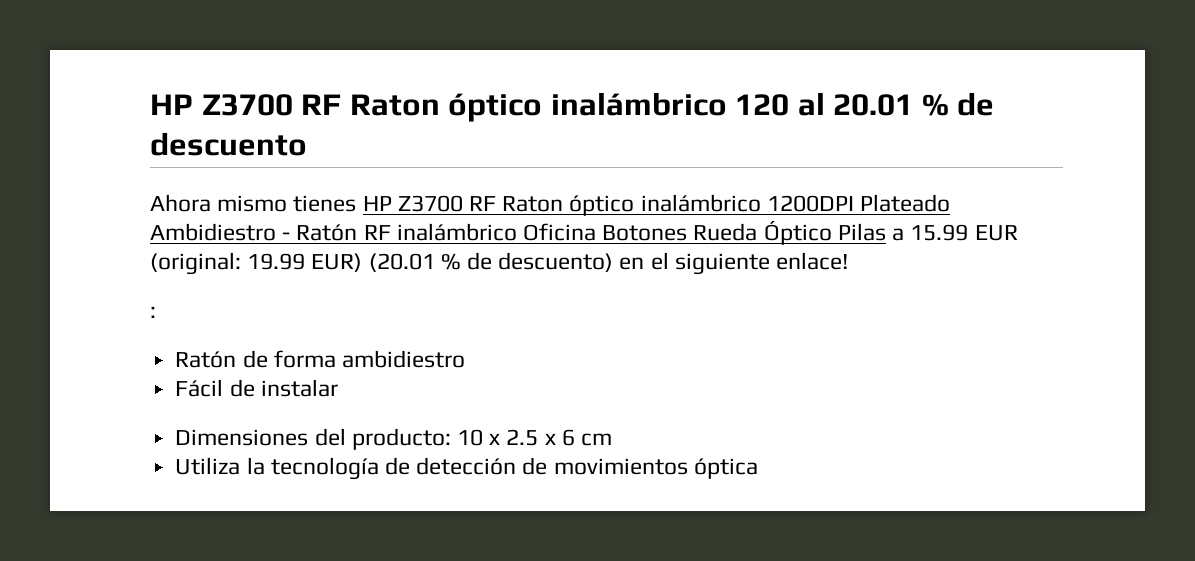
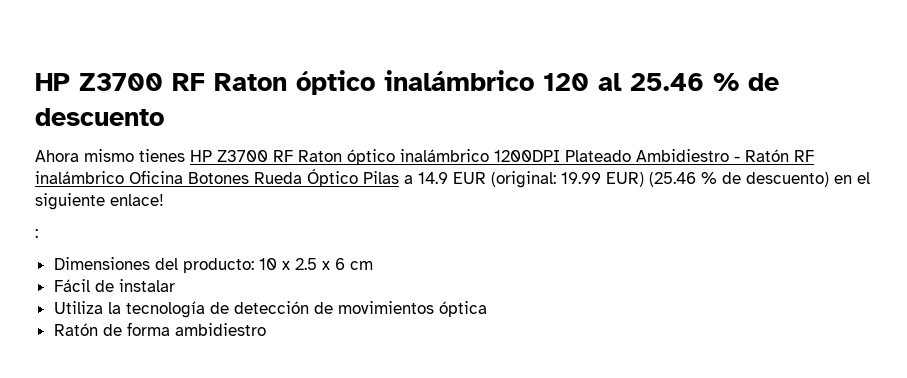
- HP Z3700 RF Raton óptico inalámbrico 120 al 20.01 % de descuento
+ HP Z3700 RF Raton óptico inalámbrico 120 al 25.46 % de descuento
- Ahora mismo tienes HP Z3700 RF Raton óptico inalámbrico 1200DPI Plateado Ambidiestro - Ratón RF inalámbrico Oficina Botones Rueda Óptico Pilas a 15.99 EUR (original: 19.99 EUR) (20.01 % de descuento) en el siguiente enlace!
+ Ahora mismo tienes HP Z3700 RF Raton óptico inalámbrico 1200DPI Plateado Ambidiestro - Ratón RF inalámbrico Oficina Botones Rueda Óptico Pilas a 14.9 EUR (original: 19.99 EUR) (25.46 % de descuento) en el siguiente enlace!
- Ratón de forma ambidiestro
- Fácil de instalar
+ Fácil de instalar
+ Ratón de forma ambidiestro

